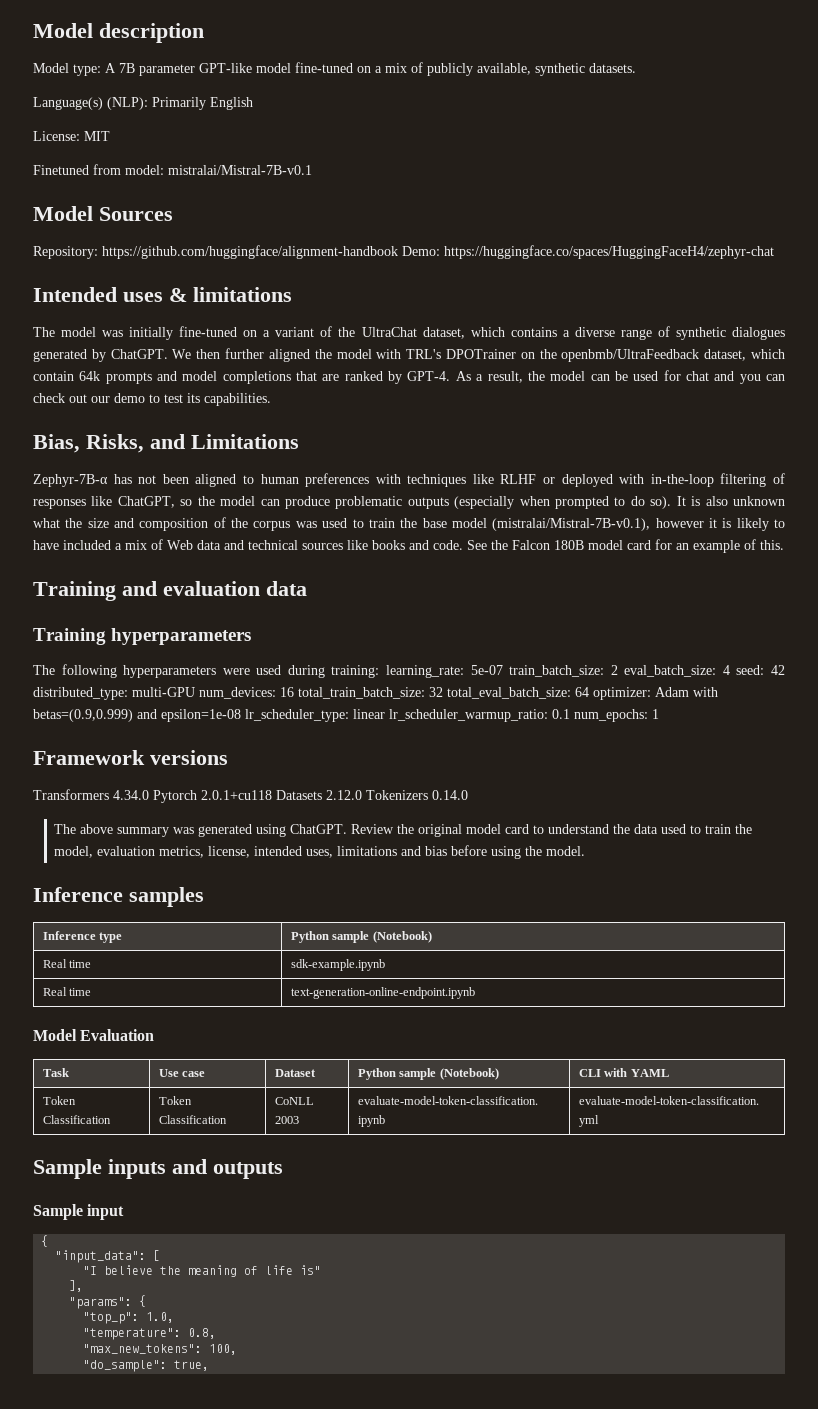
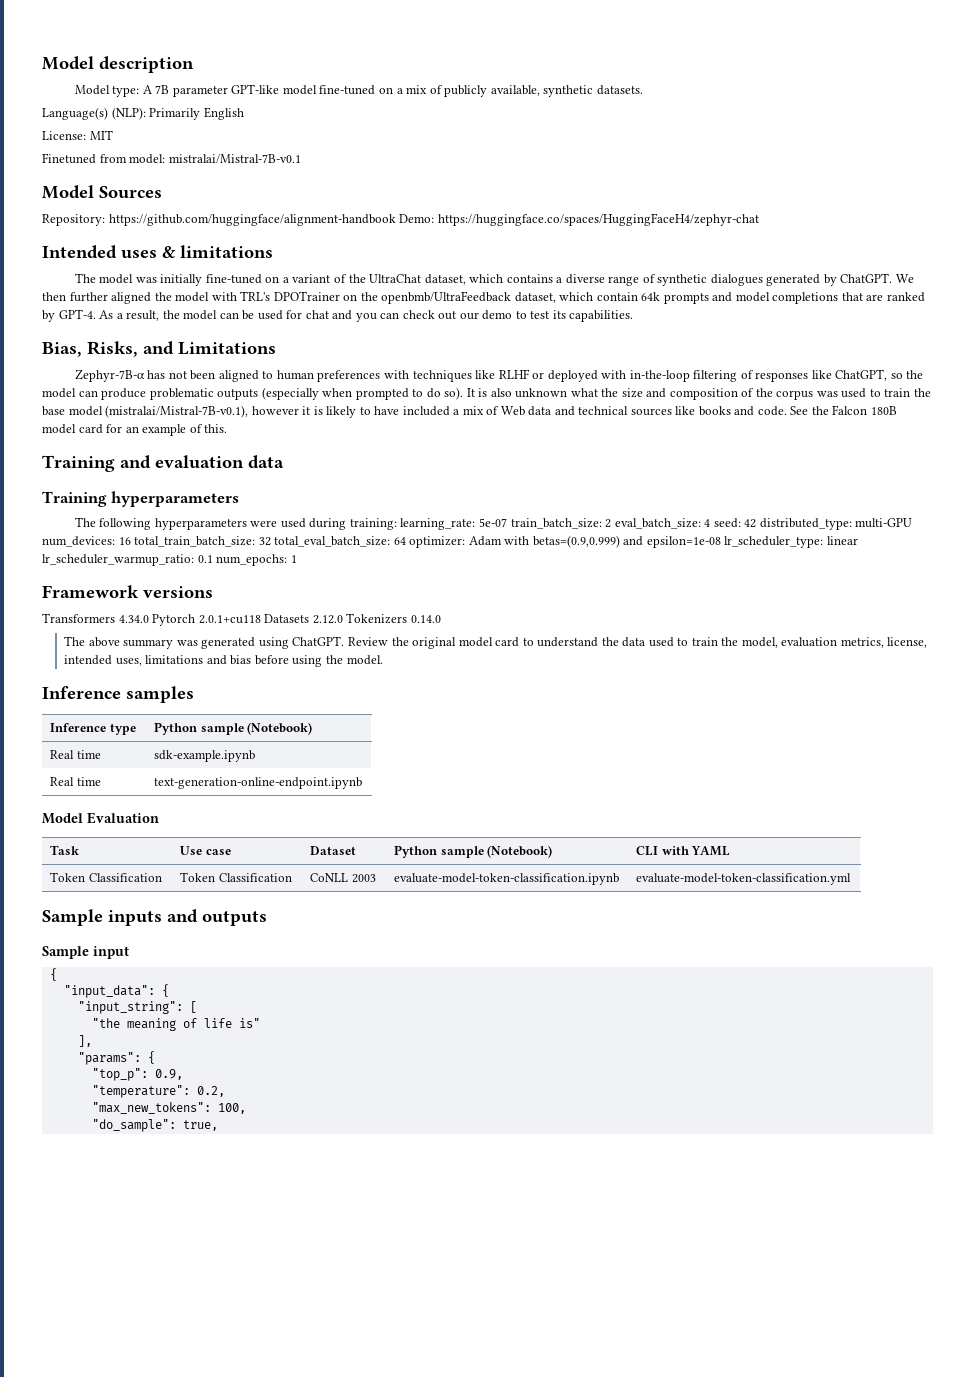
- "input_data": [
+ "input_data": {
+ "input_string": [
- "I believe the meaning of life is"
+ "the meaning of life is"
- "top_p": 1.0,
+ "top_p": 0.9,
- "temperature": 0.8,
+ "temperature": 0.2,

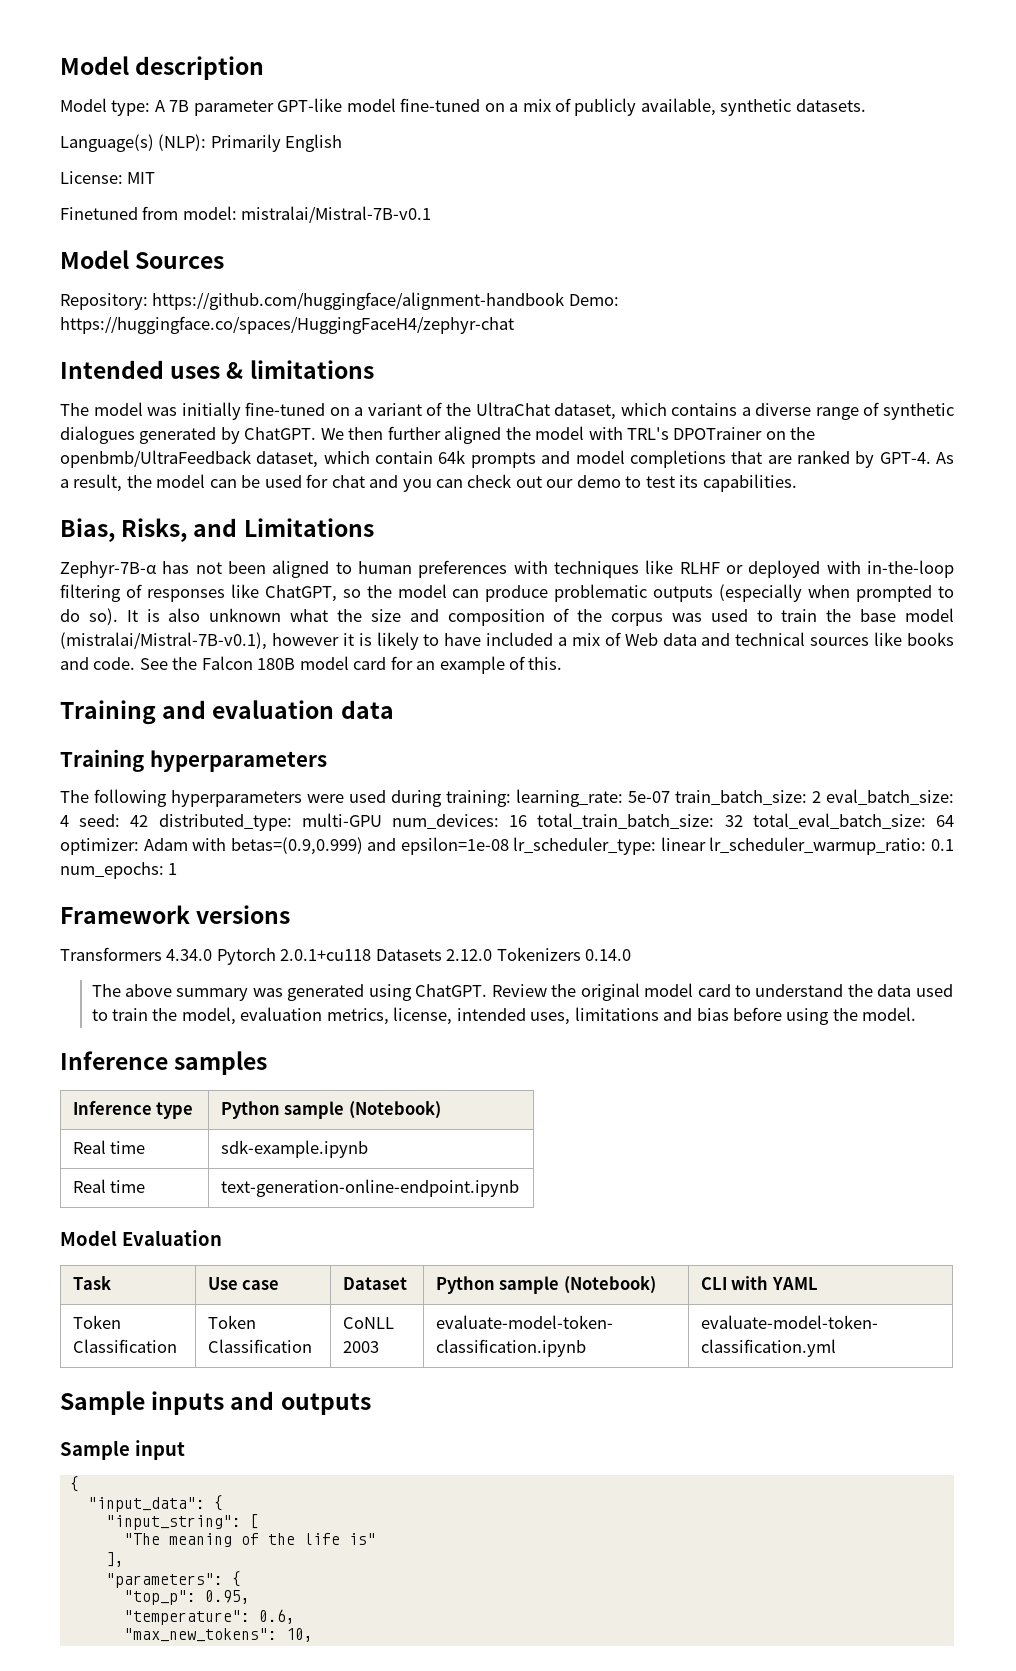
- "the meaning of life is"
+ "The meaning of the life is"
- "params": {
+ "parameters": {
- "top_p": 0.9,
+ "top_p": 0.95,
- "temperature": 0.2,
+ "temperature": 0.6,
- "max_new_tokens": 100,
- "do_sample": true,
+ "max_new_tokens": 10,

